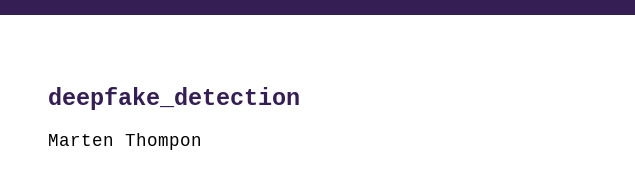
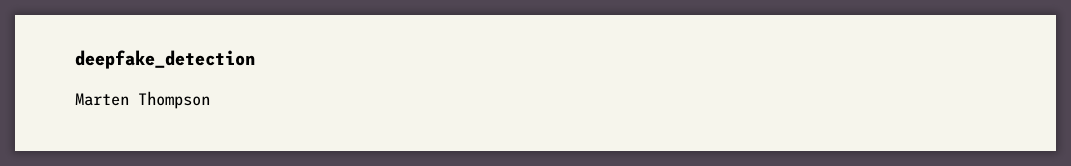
- Marten Thompon
+ Marten Thompson

